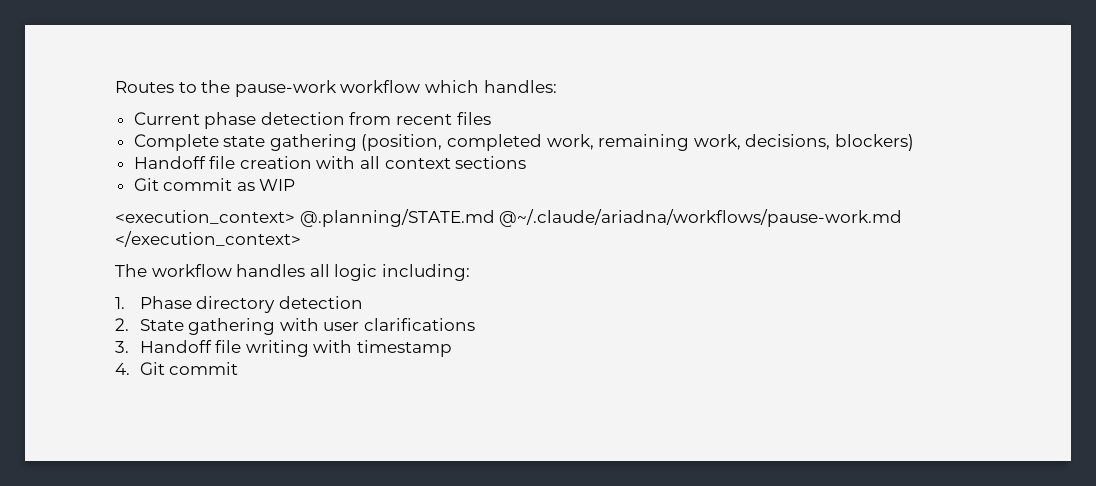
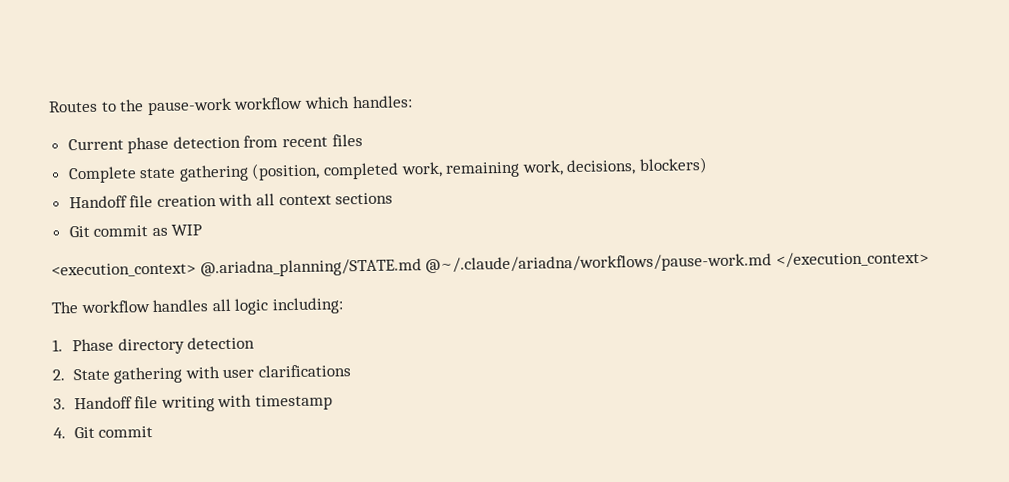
- <execution_context> @.planning/STATE.md @~/.claude/ariadna/workflows/pause-work.md </execution_context>
+ <execution_context> @.ariadna_planning/STATE.md @~/.claude/ariadna/workflows/pause-work.md </execution_context>

